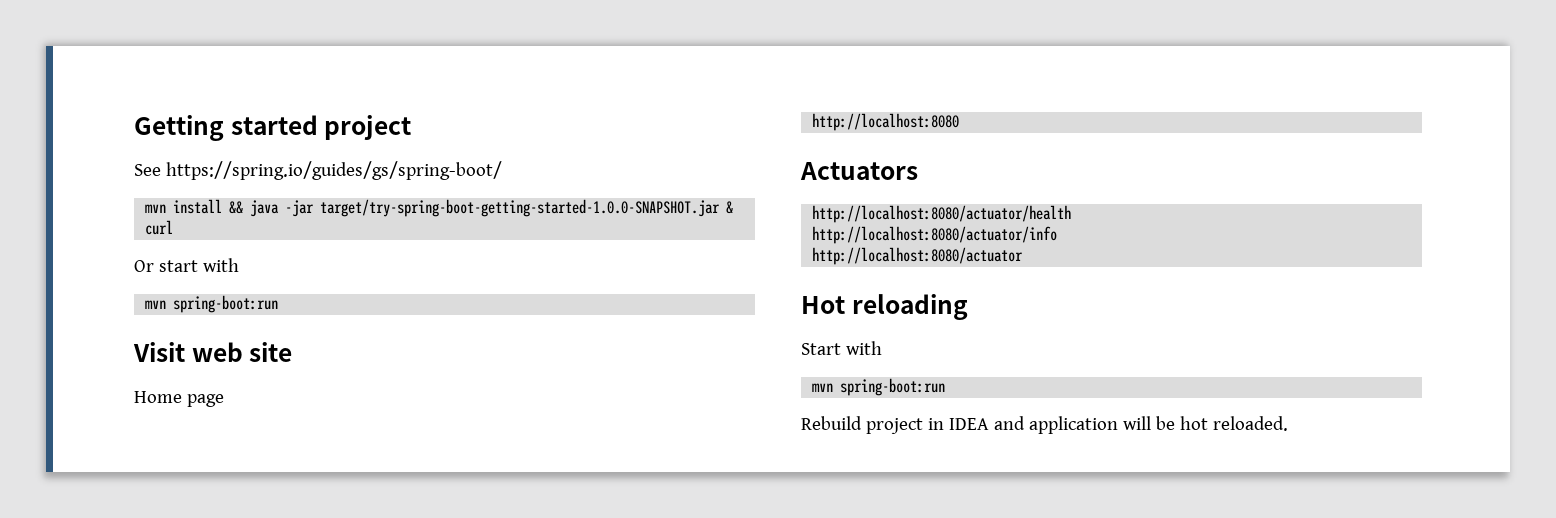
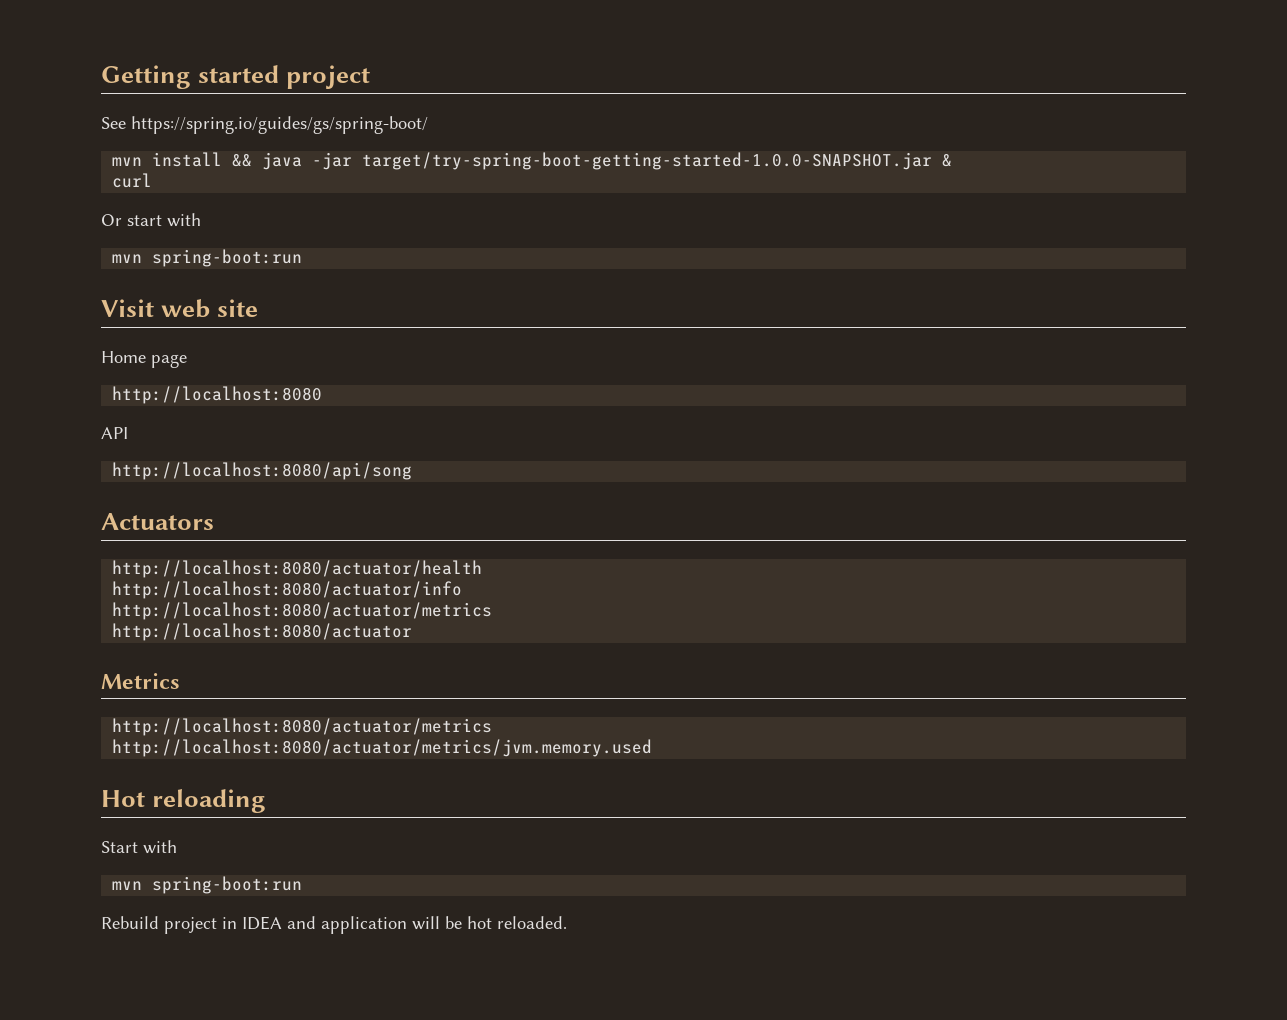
+ API
+ http://localhost:8080/api/song
  http://localhost:8080/actuator/info
+ http://localhost:8080/actuator/metrics
+ Metrics
+ http://localhost:8080/actuator/metrics
+ http://localhost:8080/actuator/metrics/jvm.memory.used

